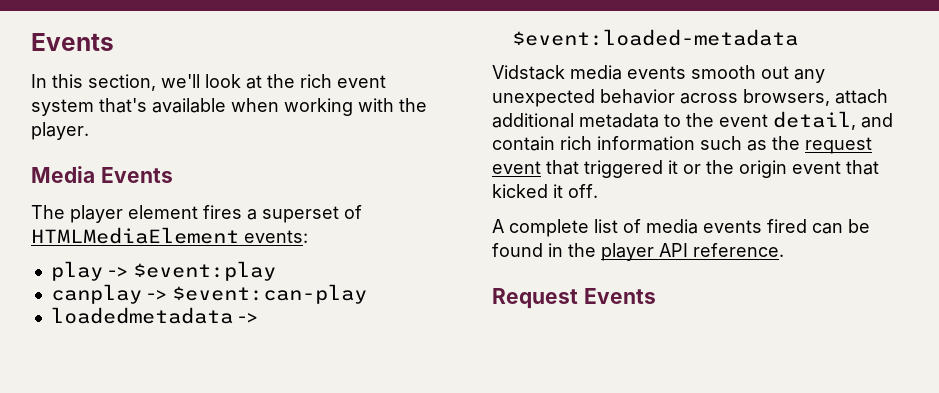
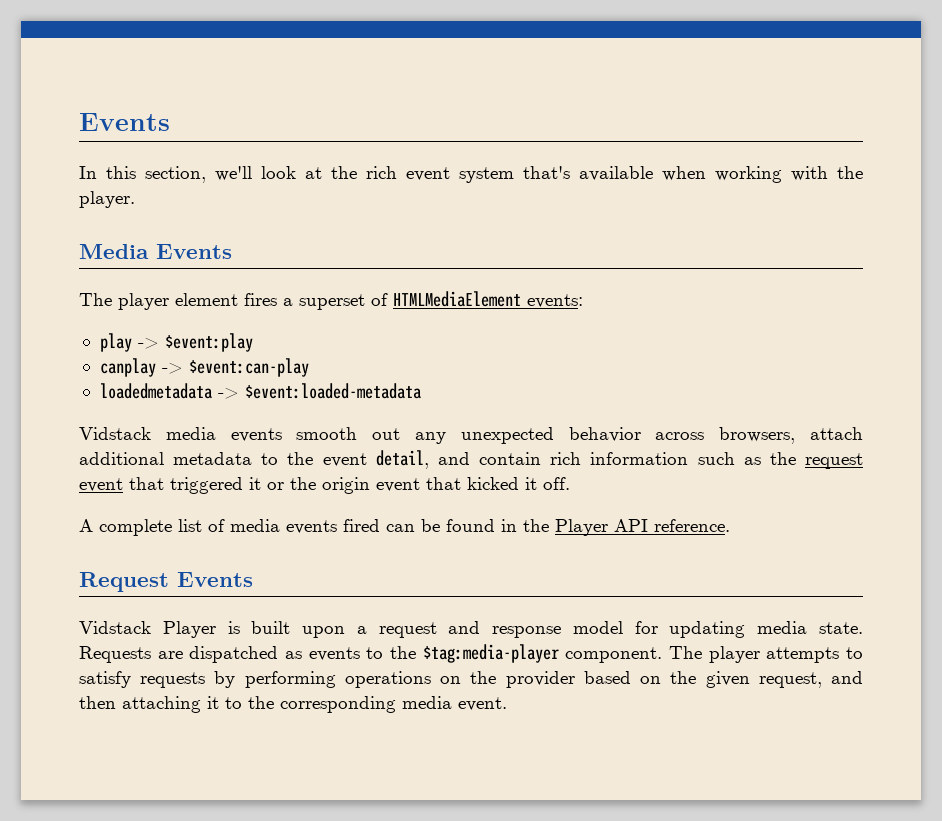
- A complete list of media events fired can be found in the player API reference.
+ A complete list of media events fired can be found in the Player API reference.
+ Vidstack Player is built upon a request and response model for updating media state. Requests are dispatched as events to the $tag:media-player component. The player attempts to satisfy requests by performing operations on the provider based on the given request, and then attaching it to the corresponding media event.

